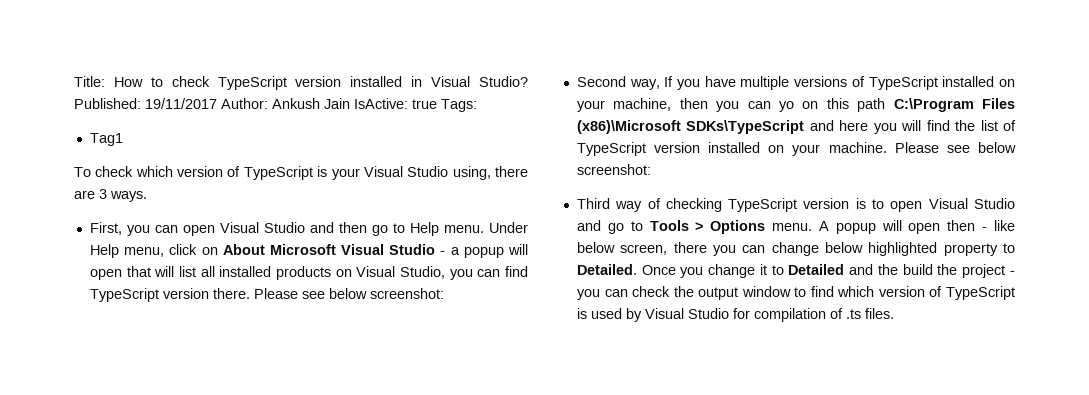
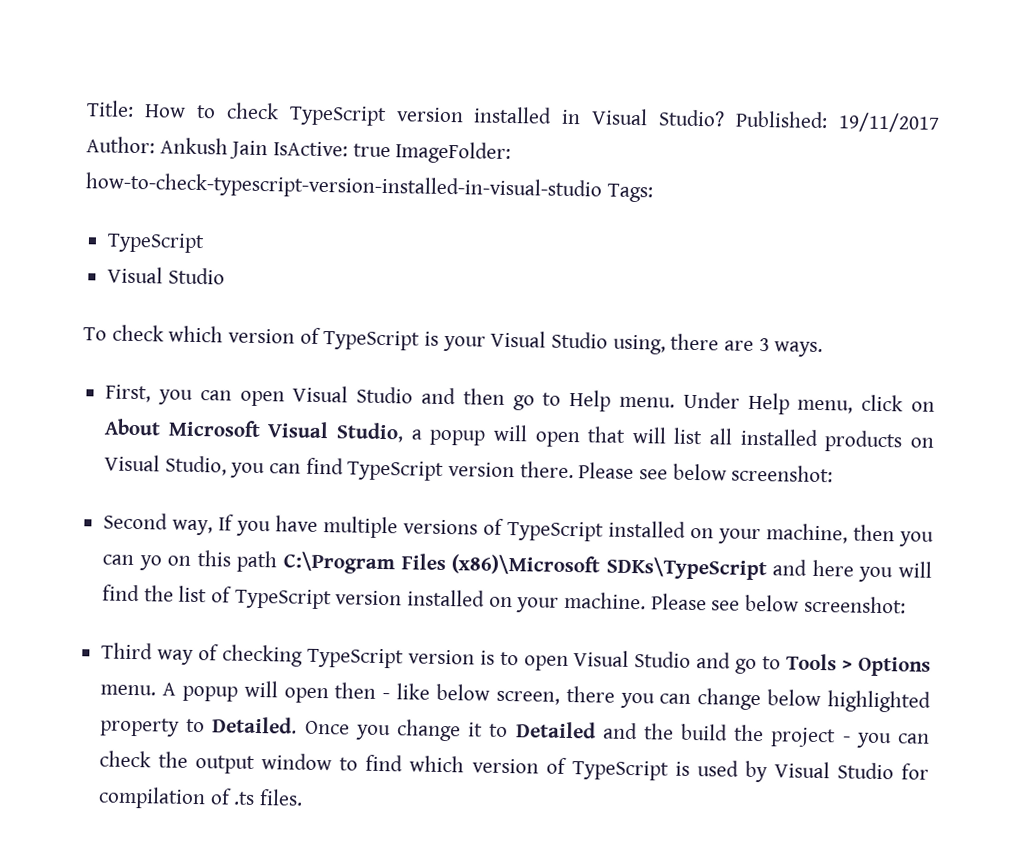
- Published: 19/11/2017 Author: Ankush Jain IsActive: true Tags:
- Tag1
+ Published: 19/11/2017 Author: Ankush Jain IsActive: true ImageFolder: how-to-check-typescript-version-installed-in-visual-studio Tags:
+ TypeScript
+ Visual Studio
- Under Help menu, click on About Microsoft Visual Studio - a popup will open that will list all installed products on Visual Studio, you can find TypeScript version there.
+ Under Help menu, click on About Microsoft Visual Studio, a popup will open that will list all installed products on Visual Studio, you can find TypeScript version there.

